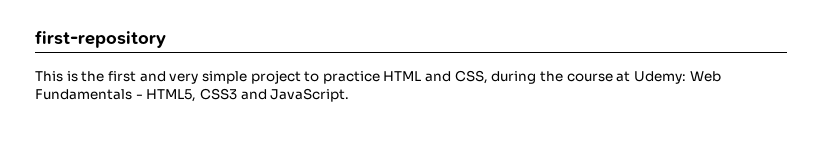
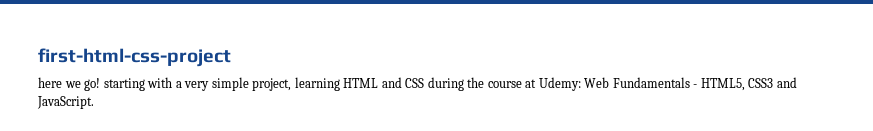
- first-repository
- This is the first and very simple project to practice HTML and CSS, during the course at Udemy: Web Fundamentals - HTML5, CSS3 and JavaScript.
+ first-html-css-project
+ here we go! starting with a very simple project, learning HTML and CSS during the course at Udemy: Web Fundamentals - HTML5, CSS3 and JavaScript.

